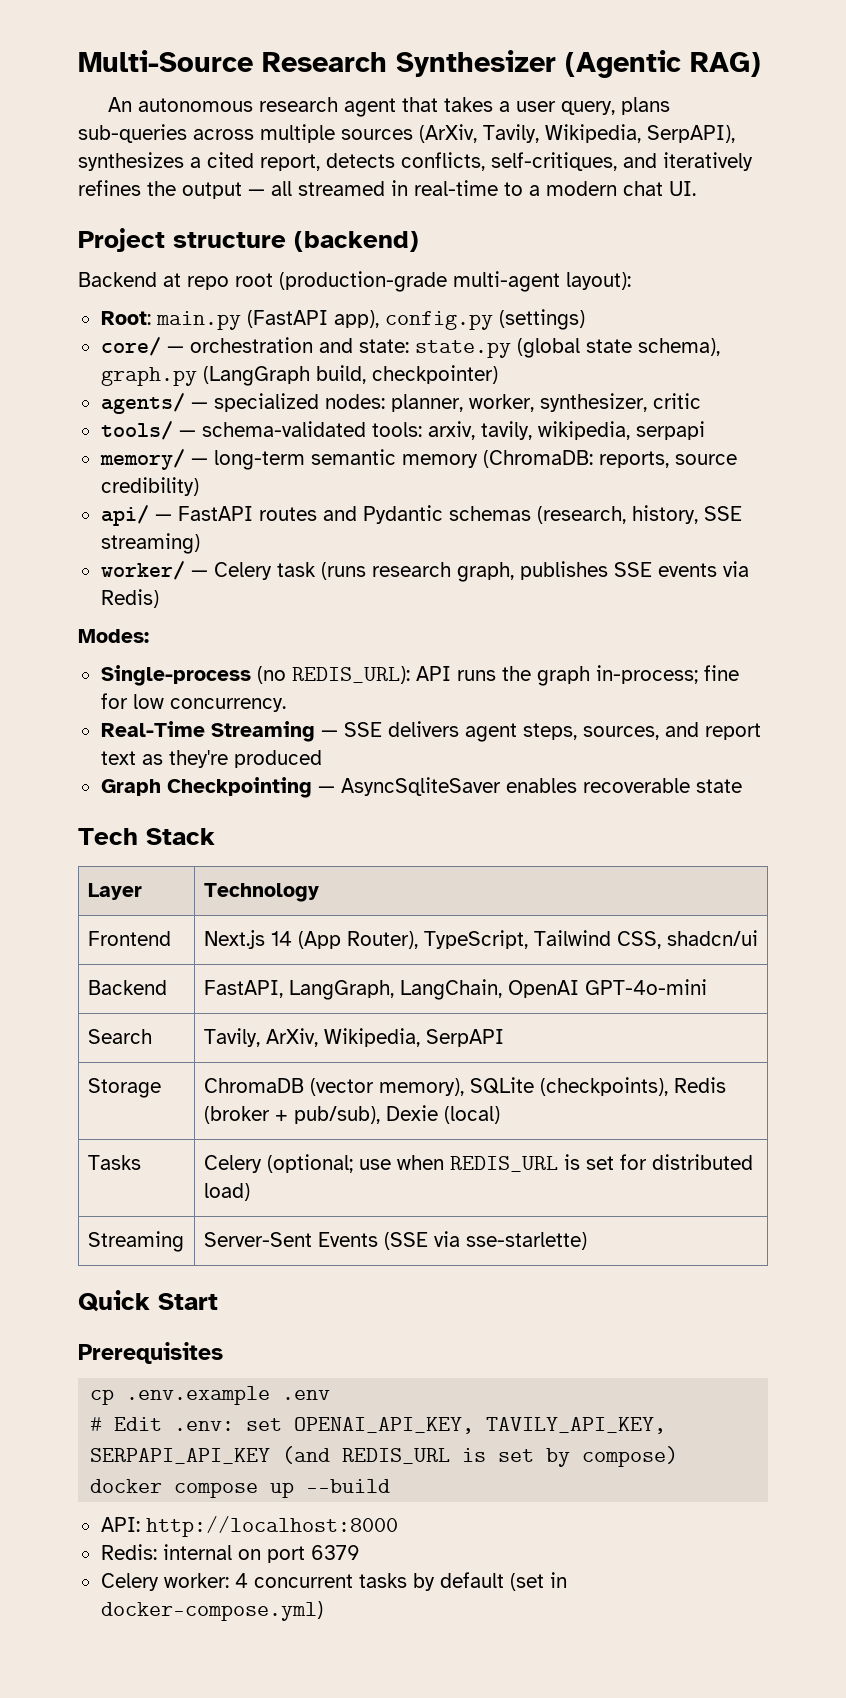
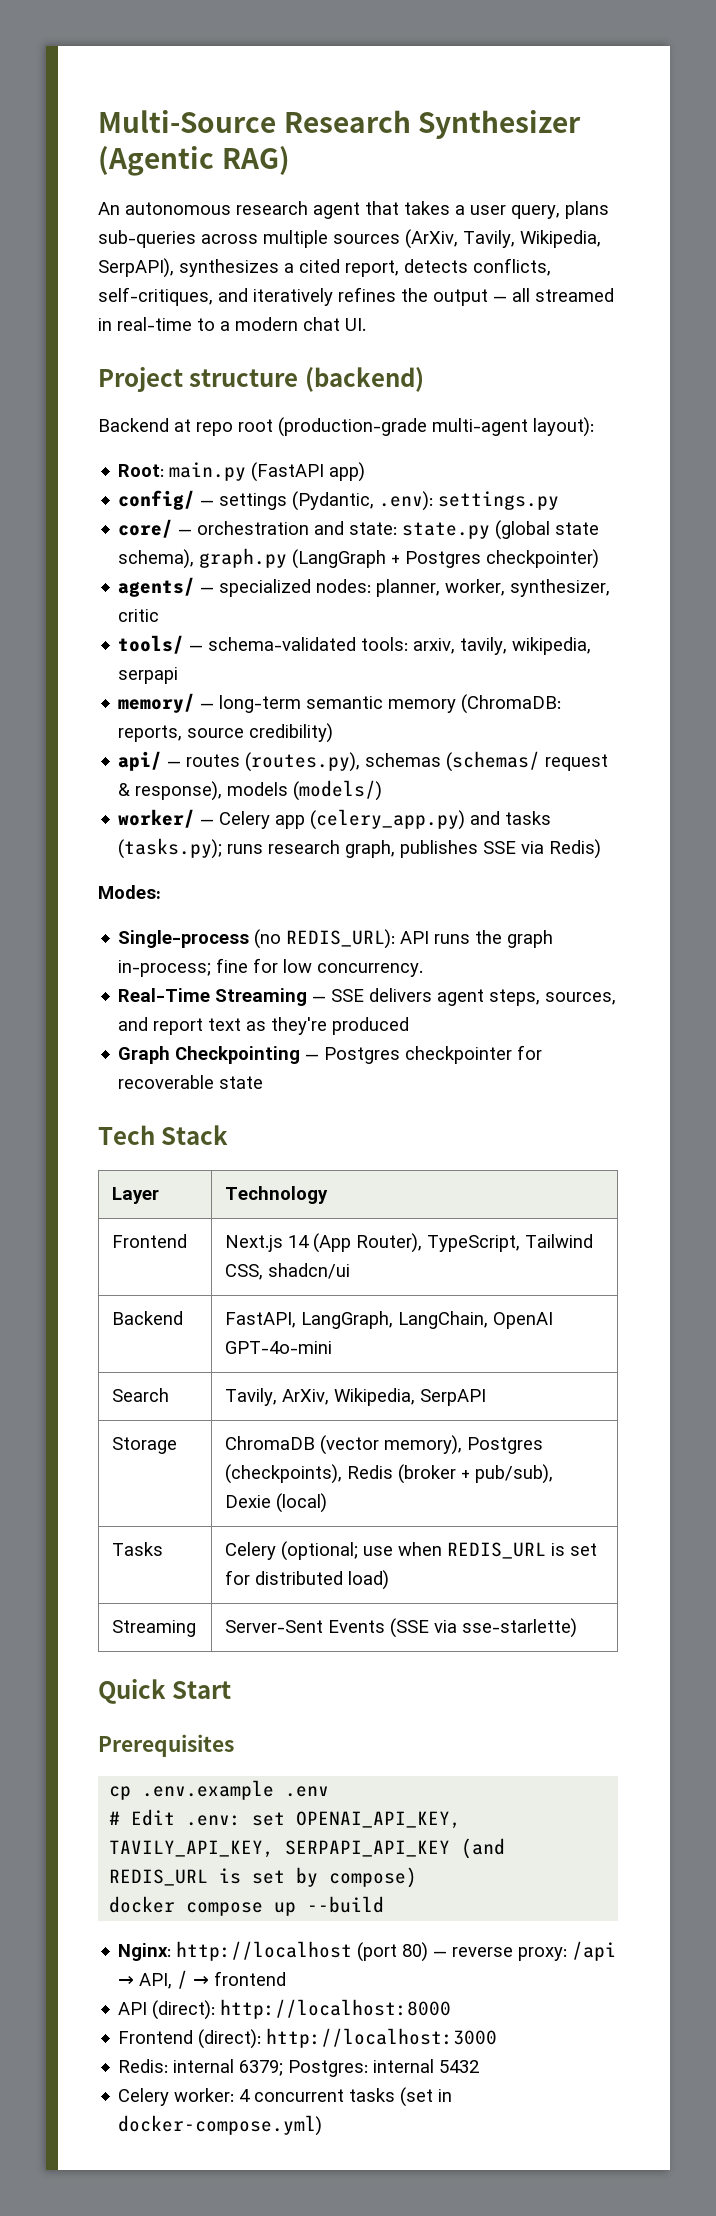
- Root: main.py (FastAPI app), config.py (settings)
+ Root: main.py (FastAPI app)
+ config/ — settings (Pydantic, .env): settings.py
- core/ — orchestration and state: state.py (global state schema), graph.py (LangGraph build, checkpointer)
+ core/ — orchestration and state: state.py (global state schema), graph.py (LangGraph + Postgres checkpointer)
- api/ — FastAPI routes and Pydantic schemas (research, history, SSE streaming)
- worker/ — Celery task (runs research graph, publishes SSE events via Redis)
+ api/ — routes (routes.py), schemas (schemas/ request & response), models (models/)
+ worker/ — Celery app (celery_app.py) and tasks (tasks.py); runs research graph, publishes SSE via Redis)
- Graph Checkpointing — AsyncSqliteSaver enables recoverable state
+ Graph Checkpointing — Postgres checkpointer for recoverable state
- Storage | ChromaDB (vector memory), SQLite (checkpoints), Redis (broker + pub/sub), Dexie (local)
+ Storage | ChromaDB (vector memory), Postgres (checkpoints), Redis (broker + pub/sub), Dexie (local)
- API: http://localhost:8000
- Redis: internal on port 6379
+ Nginx: http://localhost (port 80) — reverse proxy: /api → API, / → frontend
+ API (direct): http://localhost:8000
+ Frontend (direct): http://localhost:3000
+ Redis: internal 6379; Postgres: internal 5432
- Celery worker: 4 concurrent tasks by default (set in docker-compose.yml)
+ Celery worker: 4 concurrent tasks (set in docker-compose.yml)

